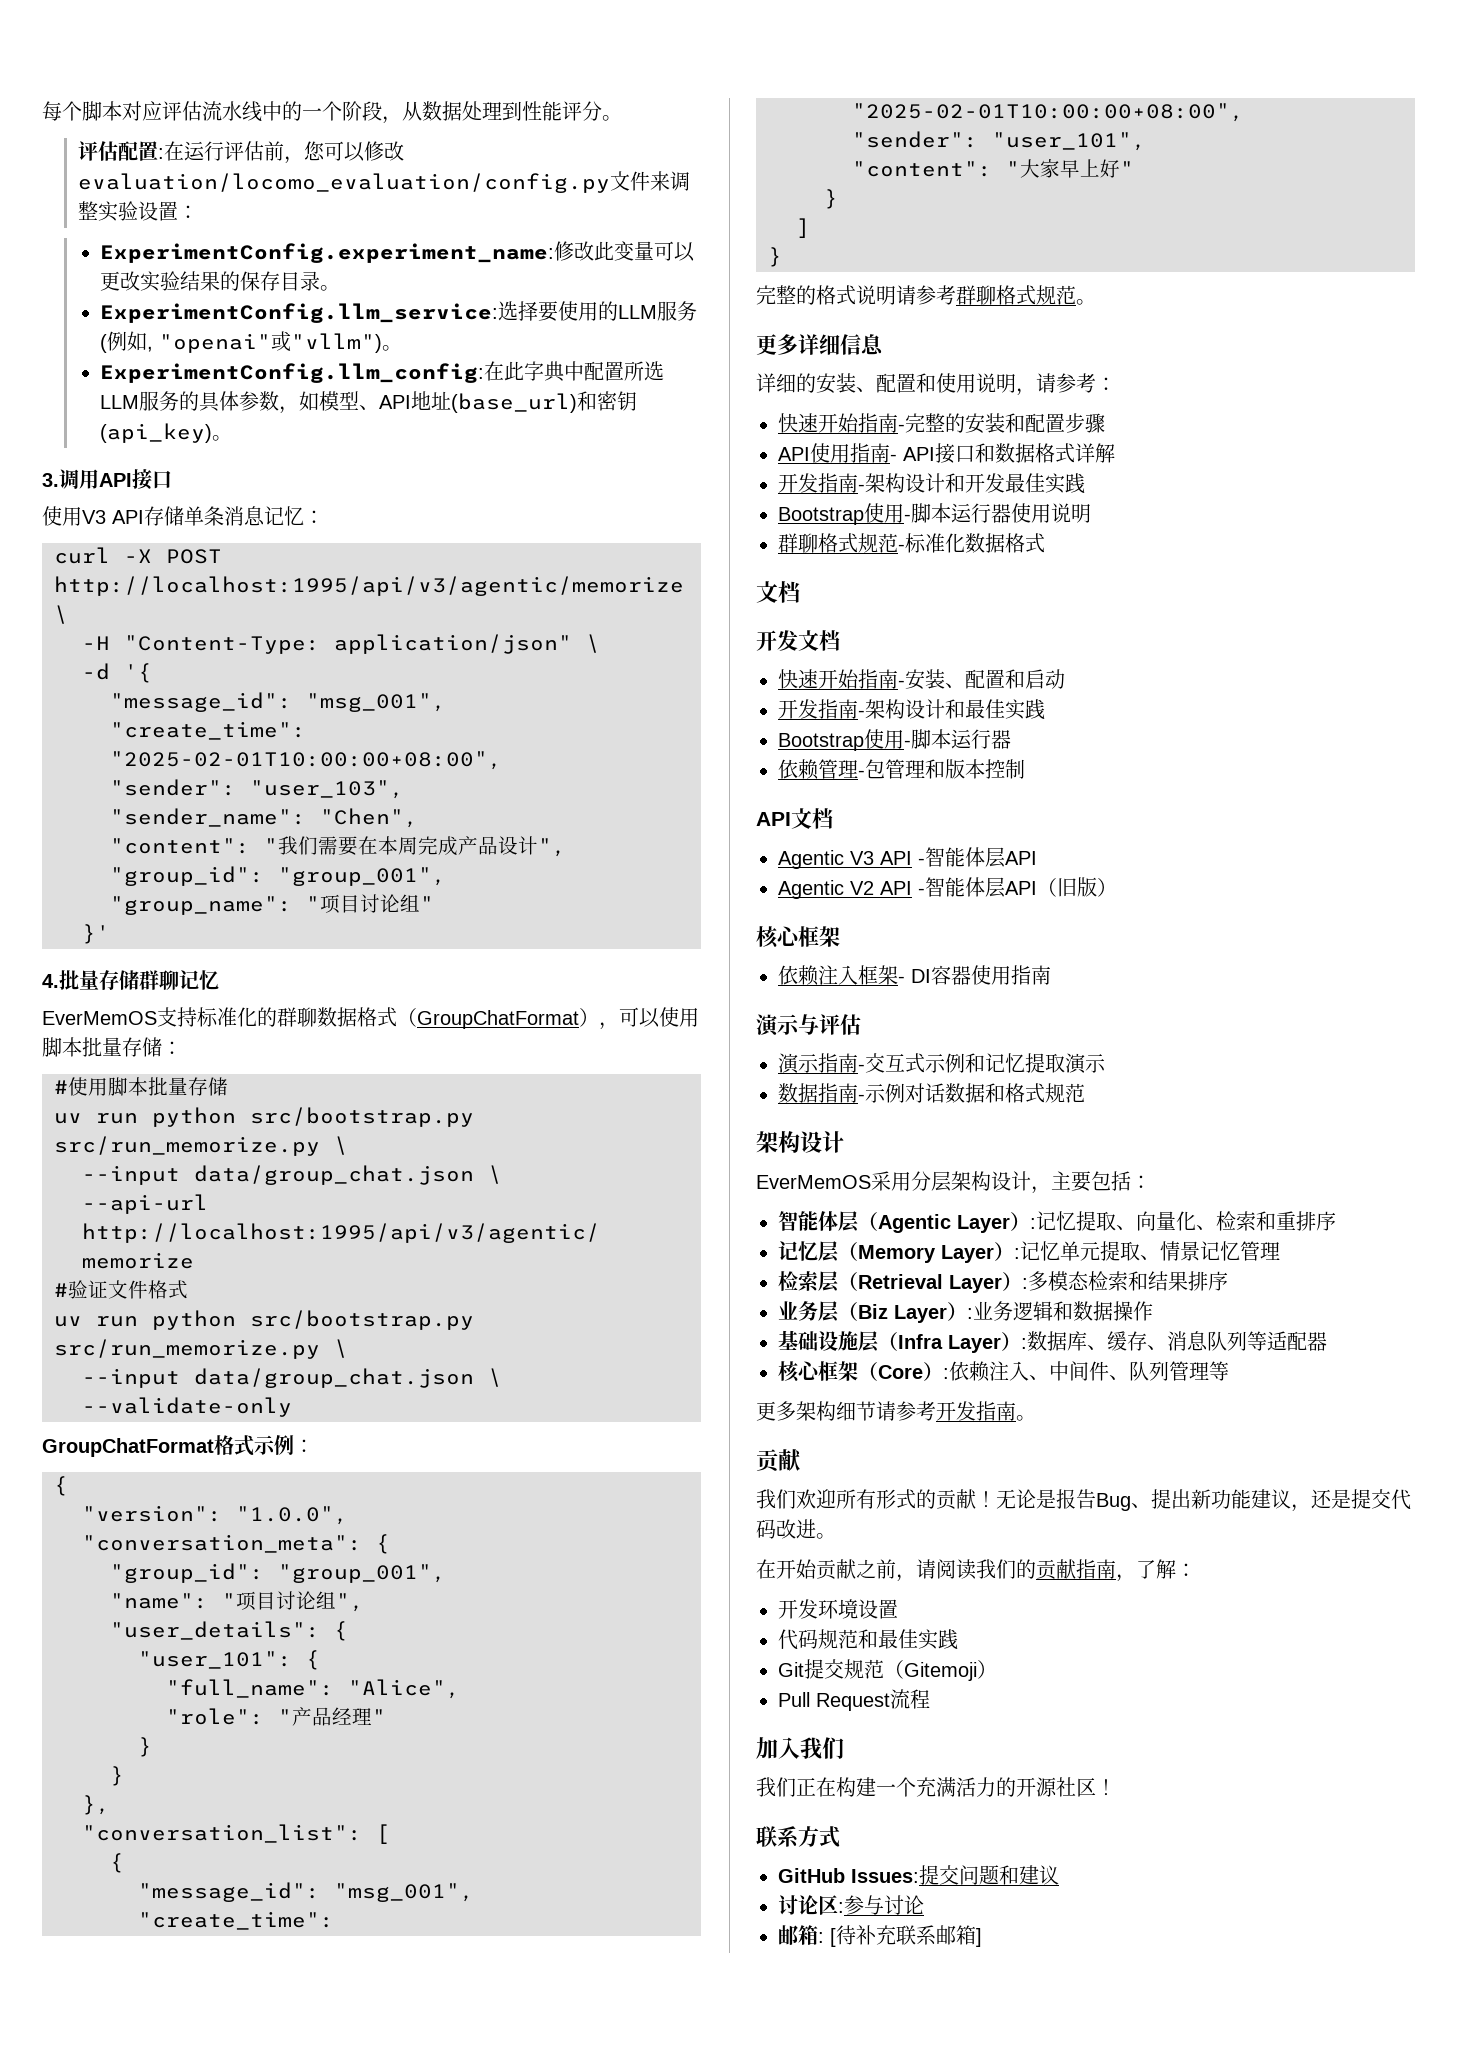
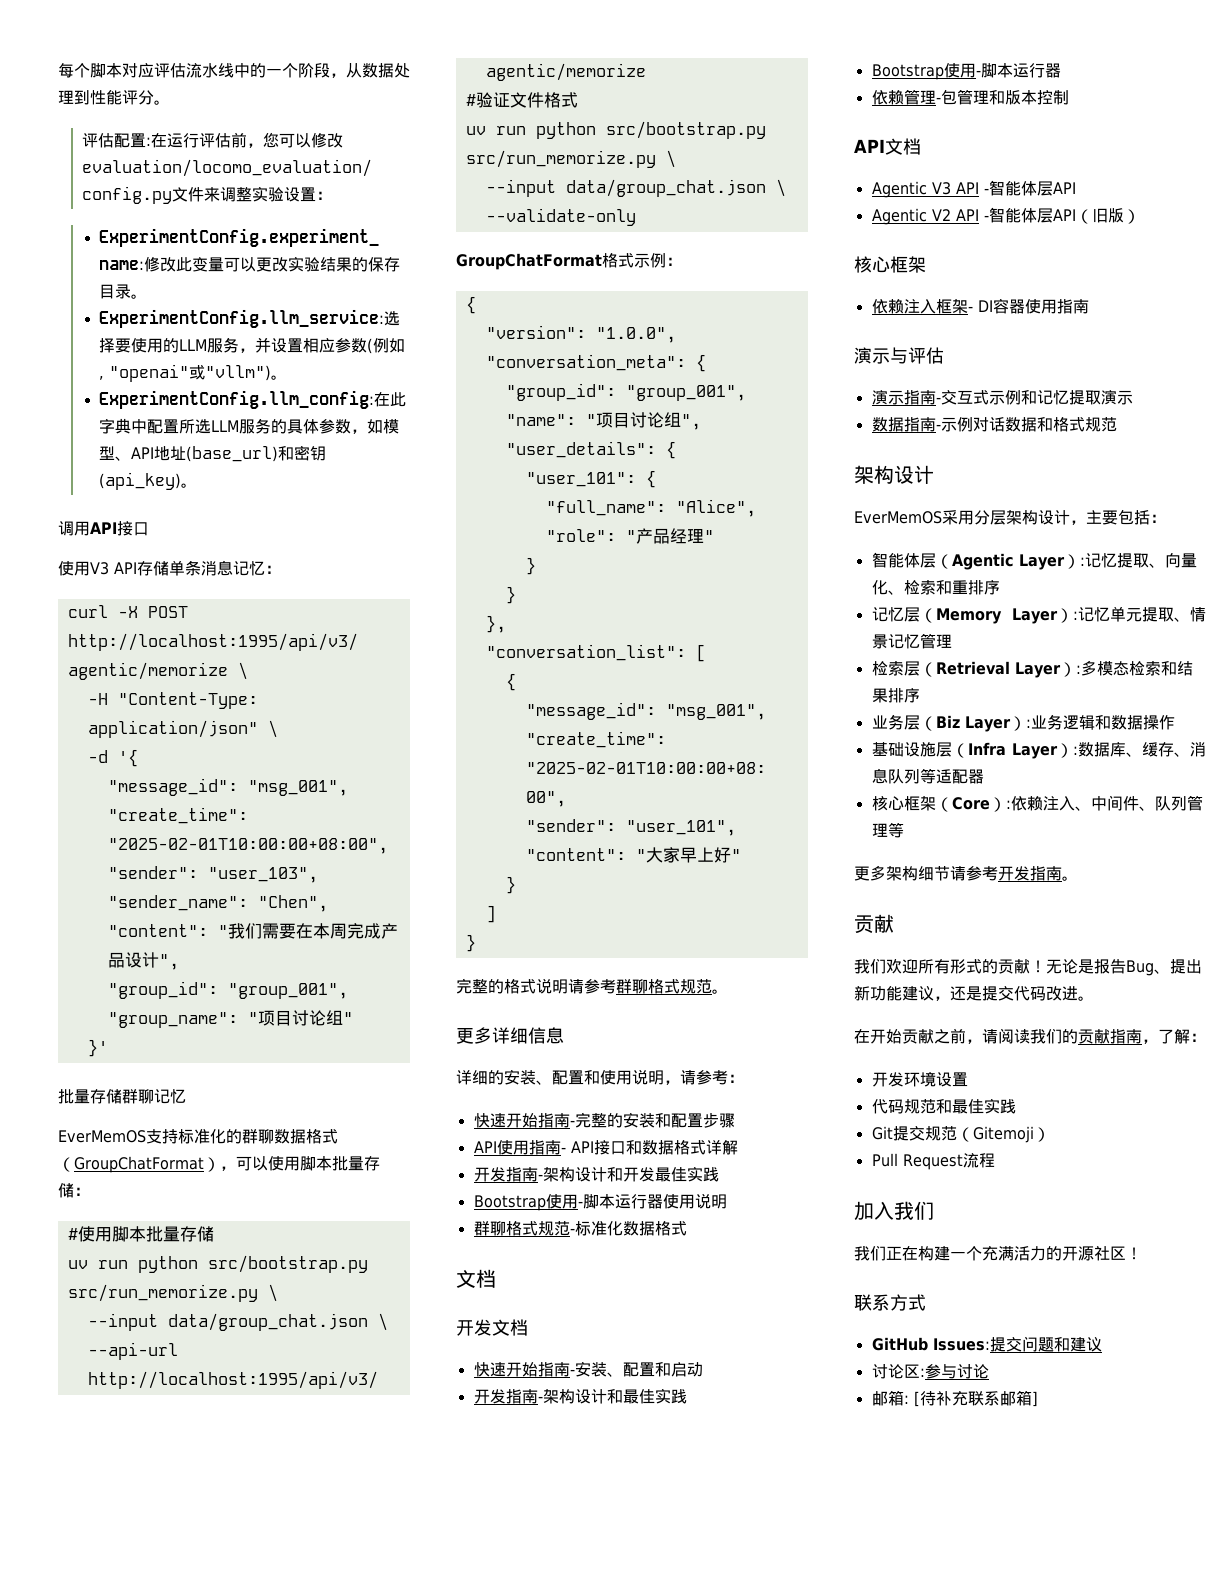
- ExperimentConfig.llm_service:选择要使用的LLM服务(例如, "openai"或"vllm")。
+ ExperimentConfig.llm_service:选择要使用的LLM服务，并设置相应参数(例如, "openai"或"vllm")。
- 3.调用API接口
+ 调用API接口
- 4.批量存储群聊记忆
+ 批量存储群聊记忆

